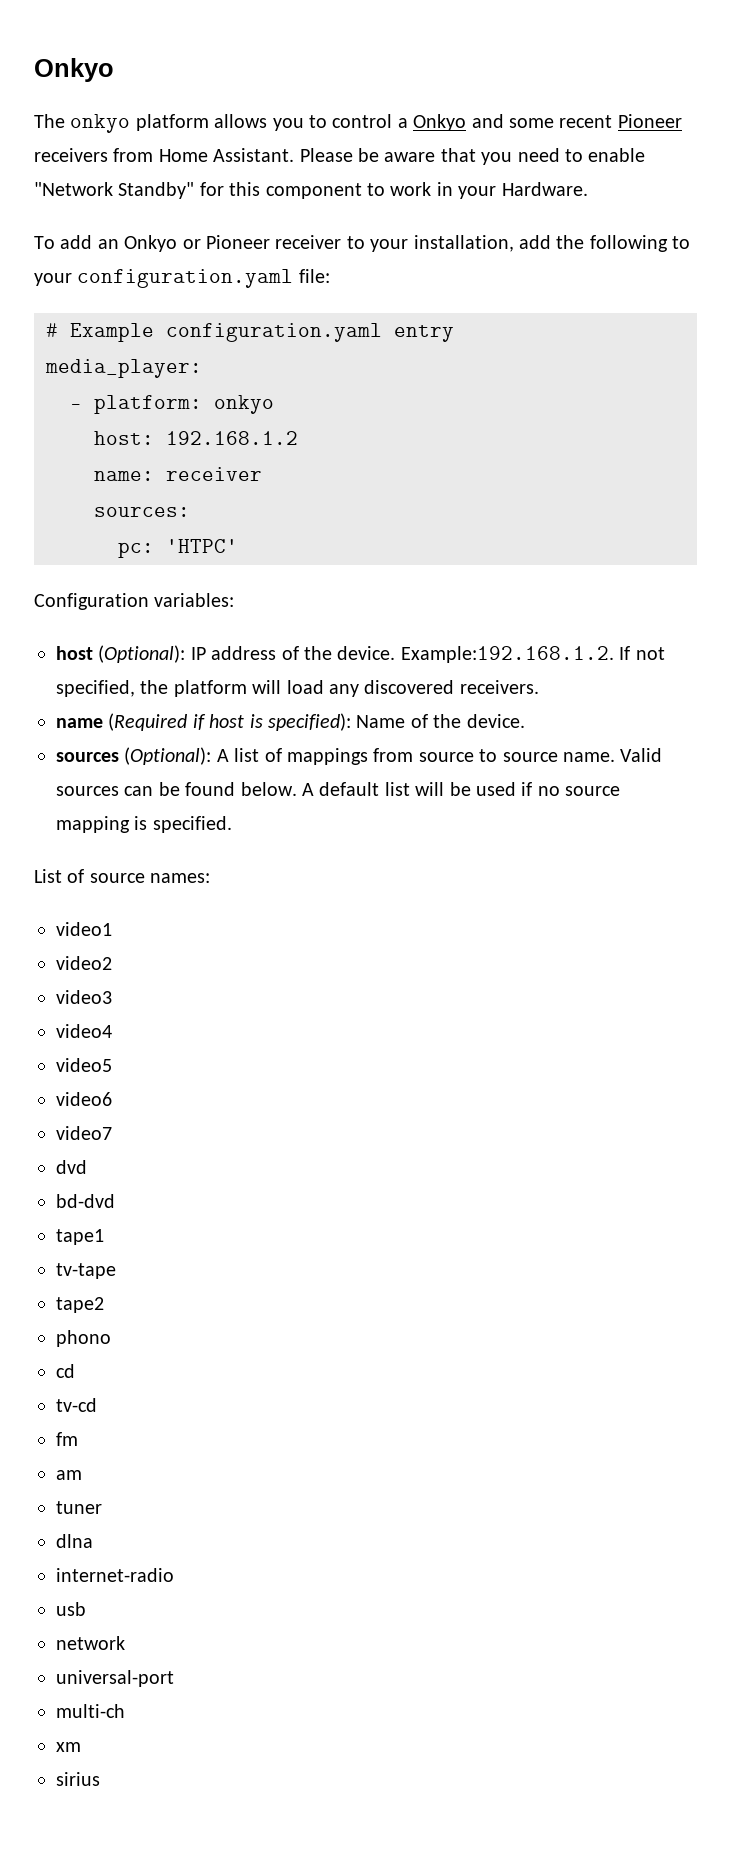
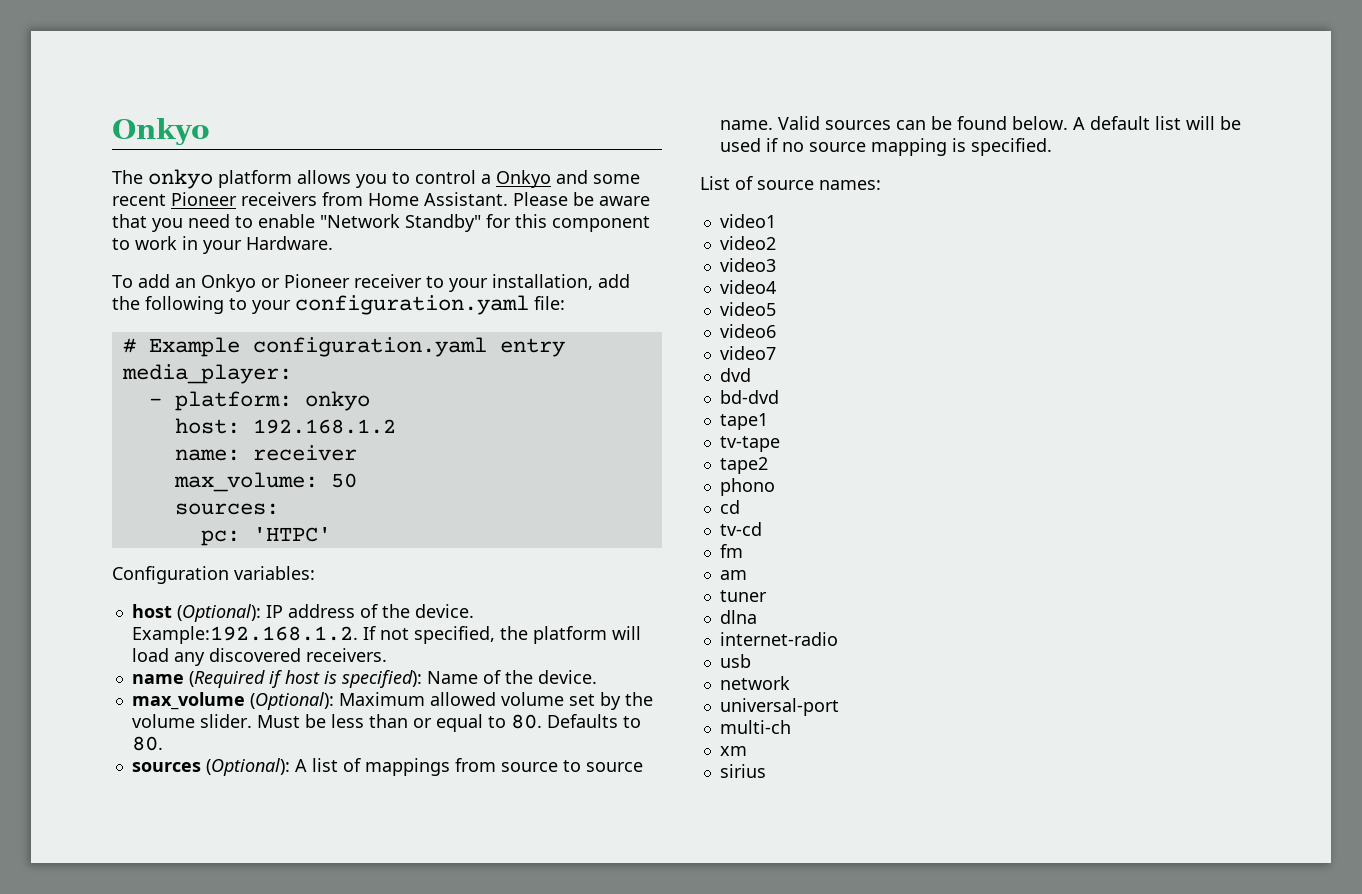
+ max_volume: 50
+ max_volume (Optional): Maximum allowed volume set by the volume slider. Must be less than or equal to 80. Defaults to 80.

